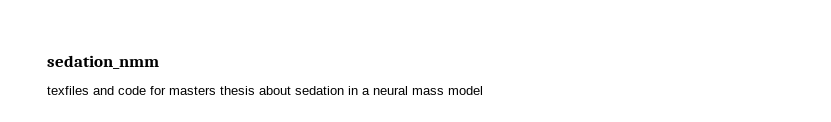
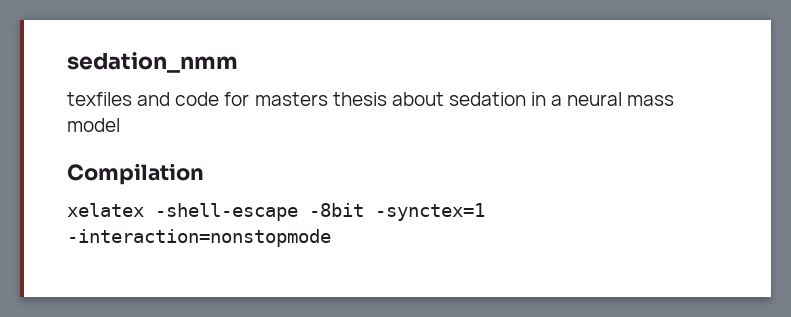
+ Compilation
+ xelatex -shell-escape -8bit -synctex=1 -interaction=nonstopmode

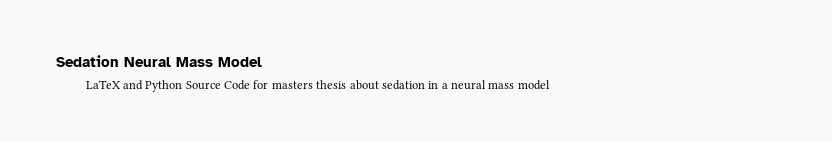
- sedation_nmm
- texfiles and code for masters thesis about sedation in a neural mass model
+ Sedation Neural Mass Model
+ LaTeX and Python Source Code for masters thesis about sedation in a neural mass model
- Compilation
- xelatex -shell-escape -8bit -synctex=1 -interaction=nonstopmode

